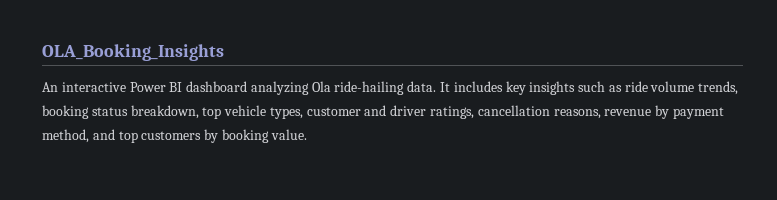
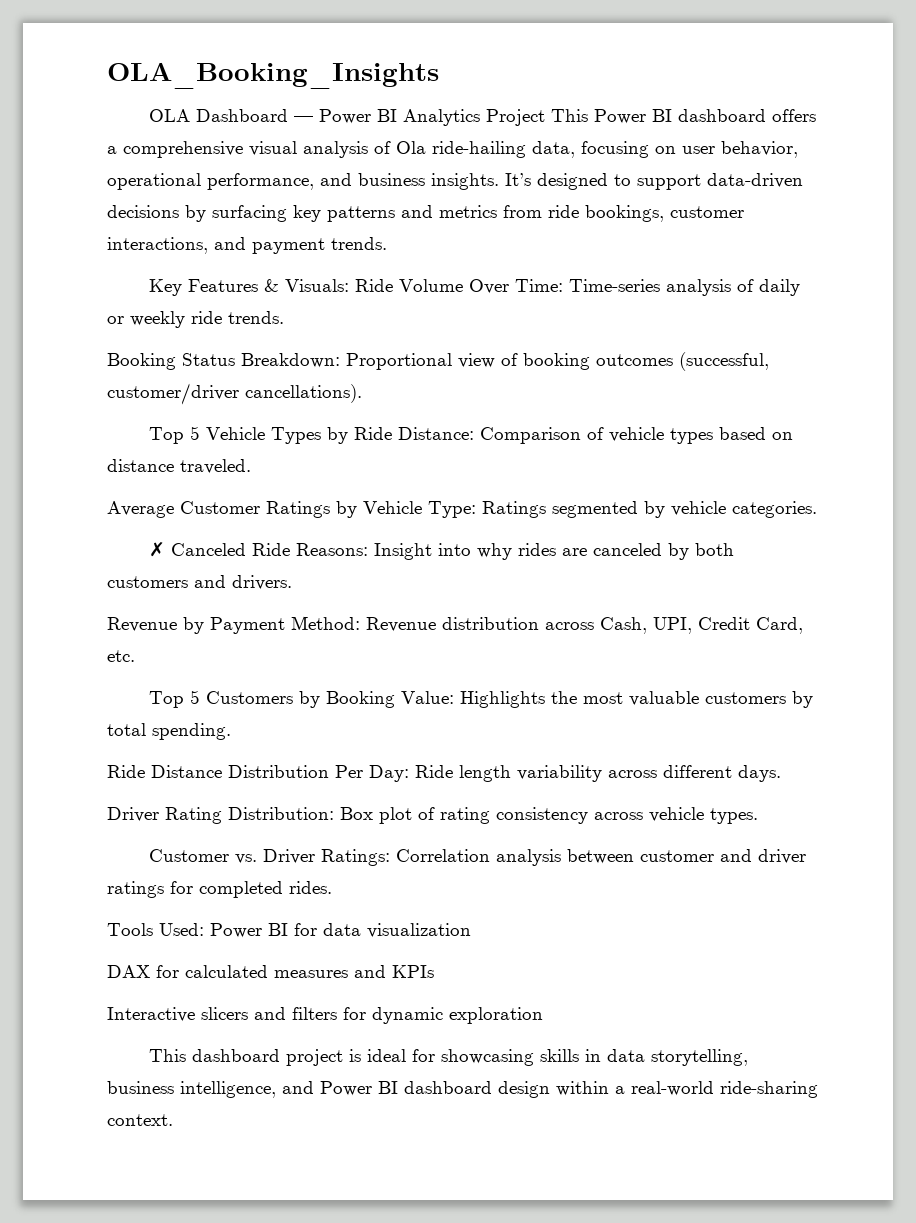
- An interactive Power BI dashboard analyzing Ola ride-hailing data. It includes key insights such as ride volume trends, booking status breakdown, top vehicle types, customer and driver ratings, cancellation reasons, revenue by payment method, and top customers by booking value.
+ OLA Dashboard — Power BI Analytics Project This Power BI dashboard offers a comprehensive visual analysis of Ola ride-hailing data, focusing on user behavior, operational performance, and business insights. It’s designed to support data-driven decisions by surfacing key patterns and metrics from ride bookings, customer interactions, and payment trends.
+ Key Features & Visuals: Ride Volume Over Time: Time-series analysis of daily or weekly ride trends.
+ Booking Status Breakdown: Proportional view of booking outcomes (successful, customer/driver cancellations).
+ Top 5 Vehicle Types by Ride Distance: Comparison of vehicle types based on distance traveled.
+ Average Customer Ratings by Vehicle Type: Ratings segmented by vehicle categories.
+ ✗ Canceled Ride Reasons: Insight into why rides are canceled by both customers and drivers.
+ Revenue by Payment Method: Revenue distribution across Cash, UPI, Credit Card, etc.
+ Top 5 Customers by Booking Value: Highlights the most valuable customers by total spending.
+ Ride Distance Distribution Per Day: Ride length variability across different days.
+ Driver Rating Distribution: Box plot of rating consistency across vehicle types.
+ Customer vs. Driver Ratings: Correlation analysis between customer and driver ratings for completed rides.
+ Tools Used: Power BI for data visualization
+ DAX for calculated measures and KPIs
+ Interactive slicers and filters for dynamic exploration
+ This dashboard project is ideal for showcasing skills in data storytelling, business intelligence, and Power BI dashboard design within a real-world ride-sharing context.

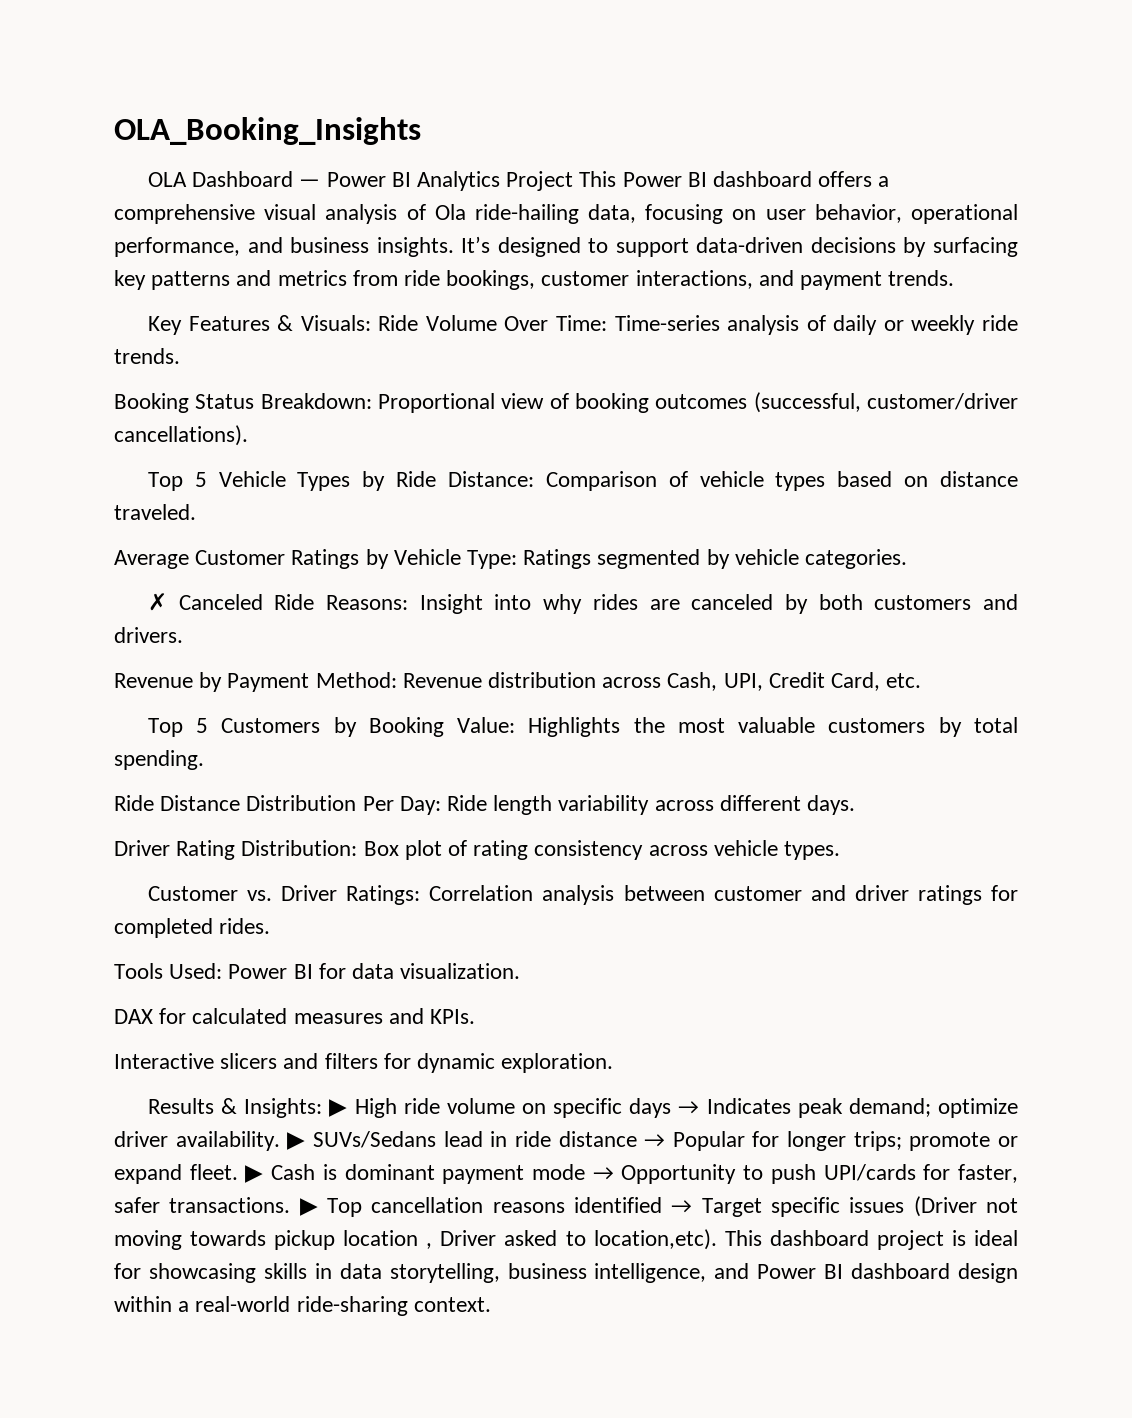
- Tools Used: Power BI for data visualization
+ Tools Used: Power BI for data visualization.
- DAX for calculated measures and KPIs
+ DAX for calculated measures and KPIs.
- Interactive slicers and filters for dynamic exploration
- This dashboard project is ideal for showcasing skills in data storytelling, business intelligence, and Power BI dashboard design within a real-world ride-sharing context.
+ Interactive slicers and filters for dynamic exploration.
+ Results & Insights: ▶ High ride volume on specific days → Indicates peak demand; optimize driver availability. ▶ SUVs/Sedans lead in ride distance → Popular for longer trips; promote or expand fleet. ▶ Cash is dominant payment mode → Opportunity to push UPI/cards for faster, safer transactions. ▶ Top cancellation reasons identified → Target specific issues (Driver not moving towards pickup location , Driver asked to location,etc). This dashboard project is ideal for showcasing skills in data storytelling, business intelligence, and Power BI dashboard design within a real-world ride-sharing context.

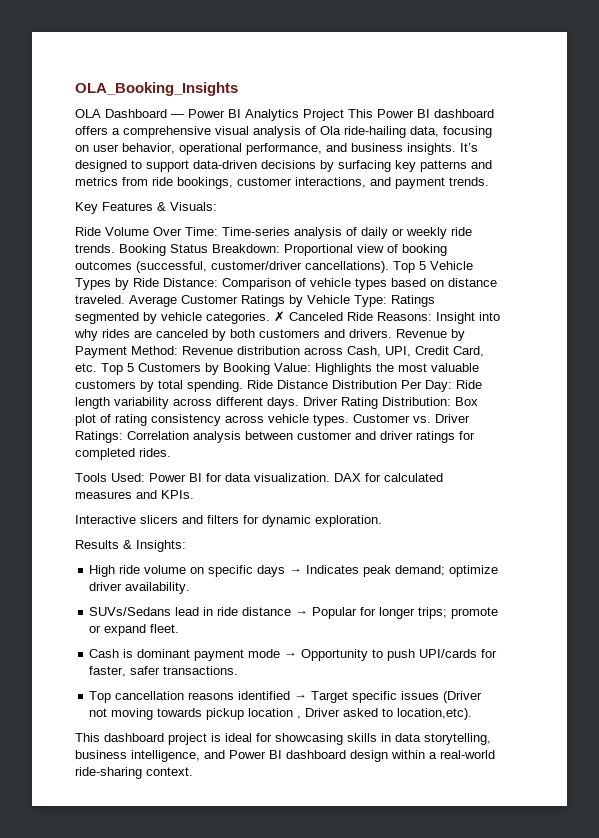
- Key Features & Visuals: Ride Volume Over Time:
+ Key Features & Visuals:
+ Ride Volume Over Time:
- Time-series analysis of daily or weekly ride trends.
- Booking Status Breakdown:
+ Time-series analysis of daily or weekly ride trends. Booking Status Breakdown:
- Proportional view of booking outcomes (successful, customer/driver cancellations).
- Top 5 Vehicle Types by Ride Distance:
+ Proportional view of booking outcomes (successful, customer/driver cancellations). Top 5 Vehicle Types by Ride Distance:
- Comparison of vehicle types based on distance traveled.
- Average Customer Ratings by Vehicle Type:
+ Comparison of vehicle types based on distance traveled. Average Customer Ratings by Vehicle Type:
- Ratings segmented by vehicle categories.
- ✗ Canceled Ride Reasons:
+ Ratings segmented by vehicle categories. ✗ Canceled Ride Reasons:
- Insight into why rides are canceled by both customers and drivers.
- Revenue by Payment Method:
+ Insight into why rides are canceled by both customers and drivers. Revenue by Payment Method:
- Revenue distribution across Cash, UPI, Credit Card, etc.
- Top 5 Customers by Booking Value:
+ Revenue distribution across Cash, UPI, Credit Card, etc. Top 5 Customers by Booking Value:
- Highlights the most valuable customers by total spending.
- Ride Distance Distribution Per Day:
+ Highlights the most valuable customers by total spending. Ride Distance Distribution Per Day:
- Ride length variability across different days.
- Driver Rating Distribution:
+ Ride length variability across different days. Driver Rating Distribution:
- Box plot of rating consistency across vehicle types.
- Customer vs. Driver Ratings:
+ Box plot of rating consistency across vehicle types. Customer vs. Driver Ratings:
- Tools Used: Power BI for data visualization.
- DAX for calculated measures and KPIs.
+ Tools Used: Power BI for data visualization. DAX for calculated measures and KPIs.
- Results & Insights: ▶ High ride volume on specific days → Indicates peak demand;
+ Results & Insights:
+ High ride volume on specific days → Indicates peak demand;
- optimize driver availability. ▶ SUVs/Sedans lead in ride distance → Popular for longer trips;
+ optimize driver availability.
+ SUVs/Sedans lead in ride distance → Popular for longer trips;
- promote or expand fleet. ▶ Cash is dominant payment mode → Opportunity to push UPI/cards for faster, safer transactions. ▶ Top cancellation reasons identified → Target specific issues (Driver not moving towards pickup location , Driver asked to location,etc). This dashboard project is ideal for showcasing skills in data storytelling, business intelligence, and Power BI dashboard design within a real-world ride-sharing context.
+ promote or expand fleet.
+ Cash is dominant payment mode → Opportunity to push UPI/cards for faster, safer transactions.
+ Top cancellation reasons identified → Target specific issues (Driver not moving towards pickup location , Driver asked to location,etc).
+ This dashboard project is ideal for showcasing skills in data storytelling, business intelligence, and Power BI dashboard design within a real-world ride-sharing context.

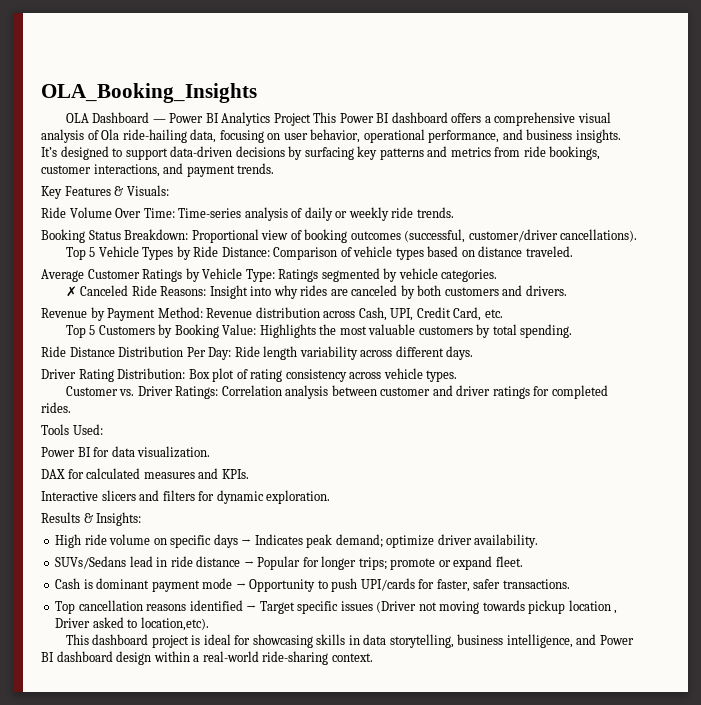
- Time-series analysis of daily or weekly ride trends. Booking Status Breakdown:
+ Time-series analysis of daily or weekly ride trends.
+ Booking Status Breakdown:
- Proportional view of booking outcomes (successful, customer/driver cancellations). Top 5 Vehicle Types by Ride Distance:
+ Proportional view of booking outcomes (successful, customer/driver cancellations).
+ Top 5 Vehicle Types by Ride Distance:
- Comparison of vehicle types based on distance traveled. Average Customer Ratings by Vehicle Type:
+ Comparison of vehicle types based on distance traveled.
+ Average Customer Ratings by Vehicle Type:
- Ratings segmented by vehicle categories. ✗ Canceled Ride Reasons:
+ Ratings segmented by vehicle categories.
+ ✗ Canceled Ride Reasons:
- Insight into why rides are canceled by both customers and drivers. Revenue by Payment Method:
+ Insight into why rides are canceled by both customers and drivers.
+ Revenue by Payment Method:
- Revenue distribution across Cash, UPI, Credit Card, etc. Top 5 Customers by Booking Value:
+ Revenue distribution across Cash, UPI, Credit Card, etc.
+ Top 5 Customers by Booking Value:
- Highlights the most valuable customers by total spending. Ride Distance Distribution Per Day:
+ Highlights the most valuable customers by total spending.
+ Ride Distance Distribution Per Day:
- Ride length variability across different days. Driver Rating Distribution:
+ Ride length variability across different days.
+ Driver Rating Distribution:
- Box plot of rating consistency across vehicle types. Customer vs. Driver Ratings:
+ Box plot of rating consistency across vehicle types.
+ Customer vs. Driver Ratings:
- Tools Used: Power BI for data visualization. DAX for calculated measures and KPIs.
+ Tools Used:
+ Power BI for data visualization.
+ DAX for calculated measures and KPIs.

